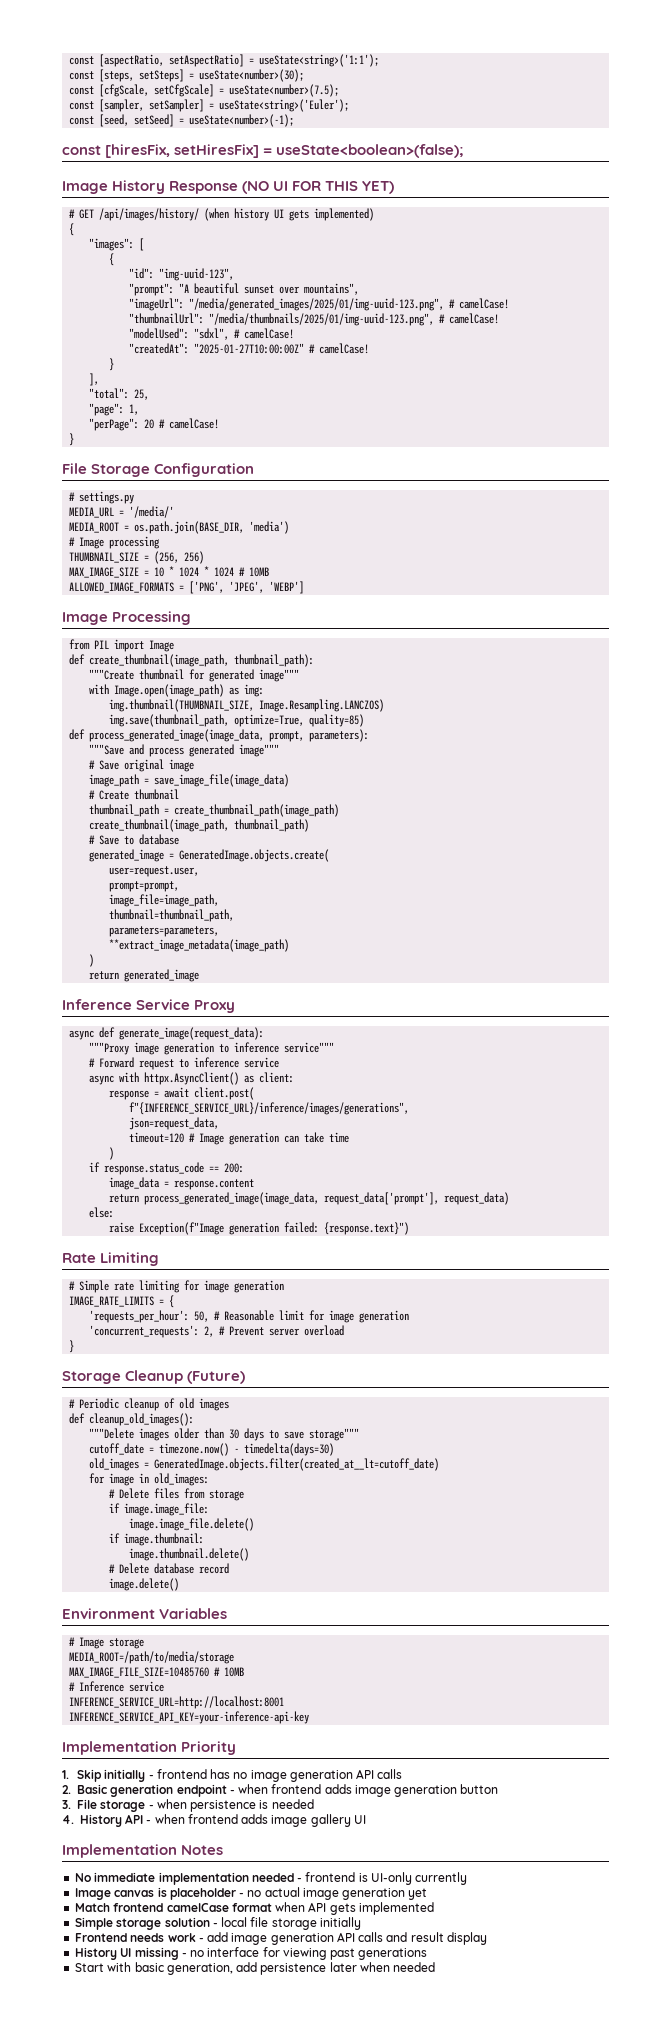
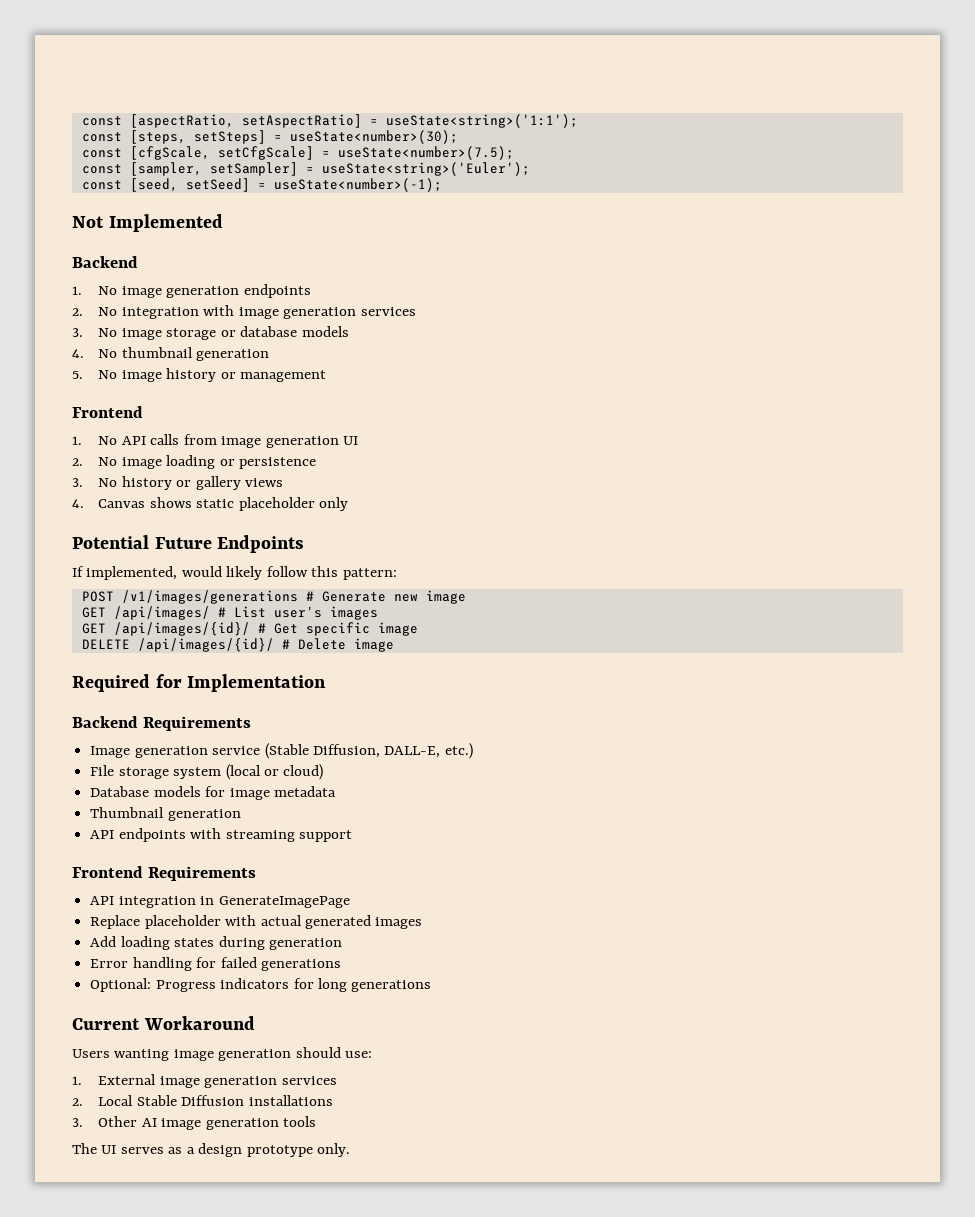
- const [hiresFix, setHiresFix] = useState<boolean>(false);
- Image History Response (NO UI FOR THIS YET)
- # GET /api/images/history/ (when history UI gets implemented)
- {
- "images": [
- {
- "id": "img-uuid-123",
- "prompt": "A beautiful sunset over mountains",
- "imageUrl": "/media/generated_images/2025/01/img-uuid-123.png", # camelCase!
- "thumbnailUrl": "/media/thumbnails/2025/01/img-uuid-123.png", # camelCase!
- "modelUsed": "sdxl", # camelCase!
- "createdAt": "2025-01-27T10:00:00Z" # camelCase!
- }
- ],
- "total": 25,
- "page": 1,
- "perPage": 20 # camelCase!
- }
- File Storage Configuration
- # settings.py
- MEDIA_URL = '/media/'
- MEDIA_ROOT = os.path.join(BASE_DIR, 'media')
- # Image processing
- THUMBNAIL_SIZE = (256, 256)
- MAX_IMAGE_SIZE = 10 * 1024 * 1024 # 10MB
- ALLOWED_IMAGE_FORMATS = ['PNG', 'JPEG', 'WEBP']
- Image Processing
- from PIL import Image
- def create_thumbnail(image_path, thumbnail_path):
- """Create thumbnail for generated image"""
- with Image.open(image_path) as img:
- img.thumbnail(THUMBNAIL_SIZE, Image.Resampling.LANCZOS)
- img.save(thumbnail_path, optimize=True, quality=85)
- def process_generated_image(image_data, prompt, parameters):
- """Save and process generated image"""
- # Save original image
- image_path = save_image_file(image_data)
- # Create thumbnail
- thumbnail_path = create_thumbnail_path(image_path)
- create_thumbnail(image_path, thumbnail_path)
- # Save to database
- generated_image = GeneratedImage.objects.create(
- user=request.user,
- prompt=prompt,
- image_file=image_path,
- thumbnail=thumbnail_path,
- parameters=parameters,
- **extract_image_metadata(image_path)
- )
- return generated_image
- Inference Service Proxy
- async def generate_image(request_data):
- """Proxy image generation to inference service"""
- # Forward request to inference service
- async with httpx.AsyncClient() as client:
- response = await client.post(
- f"{INFERENCE_SERVICE_URL}/inference/images/generations",
- json=request_data,
- timeout=120 # Image generation can take time
- )
- if response.status_code == 200:
- image_data = response.content
- return process_generated_image(image_data, request_data['prompt'], request_data)
- else:
- raise Exception(f"Image generation failed: {response.text}")
- Rate Limiting
- # Simple rate limiting for image generation
- IMAGE_RATE_LIMITS = {
- 'requests_per_hour': 50, # Reasonable limit for image generation
- 'concurrent_requests': 2, # Prevent server overload
- }
- Storage Cleanup (Future)
- # Periodic cleanup of old images
- def cleanup_old_images():
- """Delete images older than 30 days to save storage"""
- cutoff_date = timezone.now() - timedelta(days=30)
- old_images = GeneratedImage.objects.filter(created_at__lt=cutoff_date)
- for image in old_images:
- # Delete files from storage
- if image.image_file:
- image.image_file.delete()
- if image.thumbnail:
- image.thumbnail.delete()
- # Delete database record
- image.delete()
- Environment Variables
- # Image storage
- MEDIA_ROOT=/path/to/media/storage
- MAX_IMAGE_FILE_SIZE=10485760 # 10MB
- # Inference service
- INFERENCE_SERVICE_URL=http://localhost:8001
- INFERENCE_SERVICE_API_KEY=your-inference-api-key
- Implementation Priority
- 1. Skip initially - frontend has no image generation API calls
- 2. Basic generation endpoint - when frontend adds image generation button
- 3. File storage - when persistence is needed
- 4. History API - when frontend adds image gallery UI
- Implementation Notes
- No immediate implementation needed - frontend is UI-only currently
- Image canvas is placeholder - no actual image generation yet
- Match frontend camelCase format when API gets implemented
- Simple storage solution - local file storage initially
- Frontend needs work - add image generation API calls and result display
- History UI missing - no interface for viewing past generations
- Start with basic generation, add persistence later when needed
+ Not Implemented
+ Backend
+ 1. No image generation endpoints
+ 2. No integration with image generation services
+ 3. No image storage or database models
+ 4. No thumbnail generation
+ 5. No image history or management
+ Frontend
+ 1. No API calls from image generation UI
+ 2. No image loading or persistence
+ 3. No history or gallery views
+ 4. Canvas shows static placeholder only
+ Potential Future Endpoints
+ If implemented, would likely follow this pattern:
+ POST /v1/images/generations # Generate new image
+ GET /api/images/ # List user's images
+ GET /api/images/{id}/ # Get specific image
+ DELETE /api/images/{id}/ # Delete image
+ Required for Implementation
+ Backend Requirements
+ Image generation service (Stable Diffusion, DALL-E, etc.)
+ File storage system (local or cloud)
+ Database models for image metadata
+ Thumbnail generation
+ API endpoints with streaming support
+ Frontend Requirements
+ API integration in GenerateImagePage
+ Replace placeholder with actual generated images
+ Add loading states during generation
+ Error handling for failed generations
+ Optional: Progress indicators for long generations
+ Current Workaround
+ Users wanting image generation should use:
+ 1. External image generation services
+ 2. Local Stable Diffusion installations
+ 3. Other AI image generation tools
+ The UI serves as a design prototype only.

